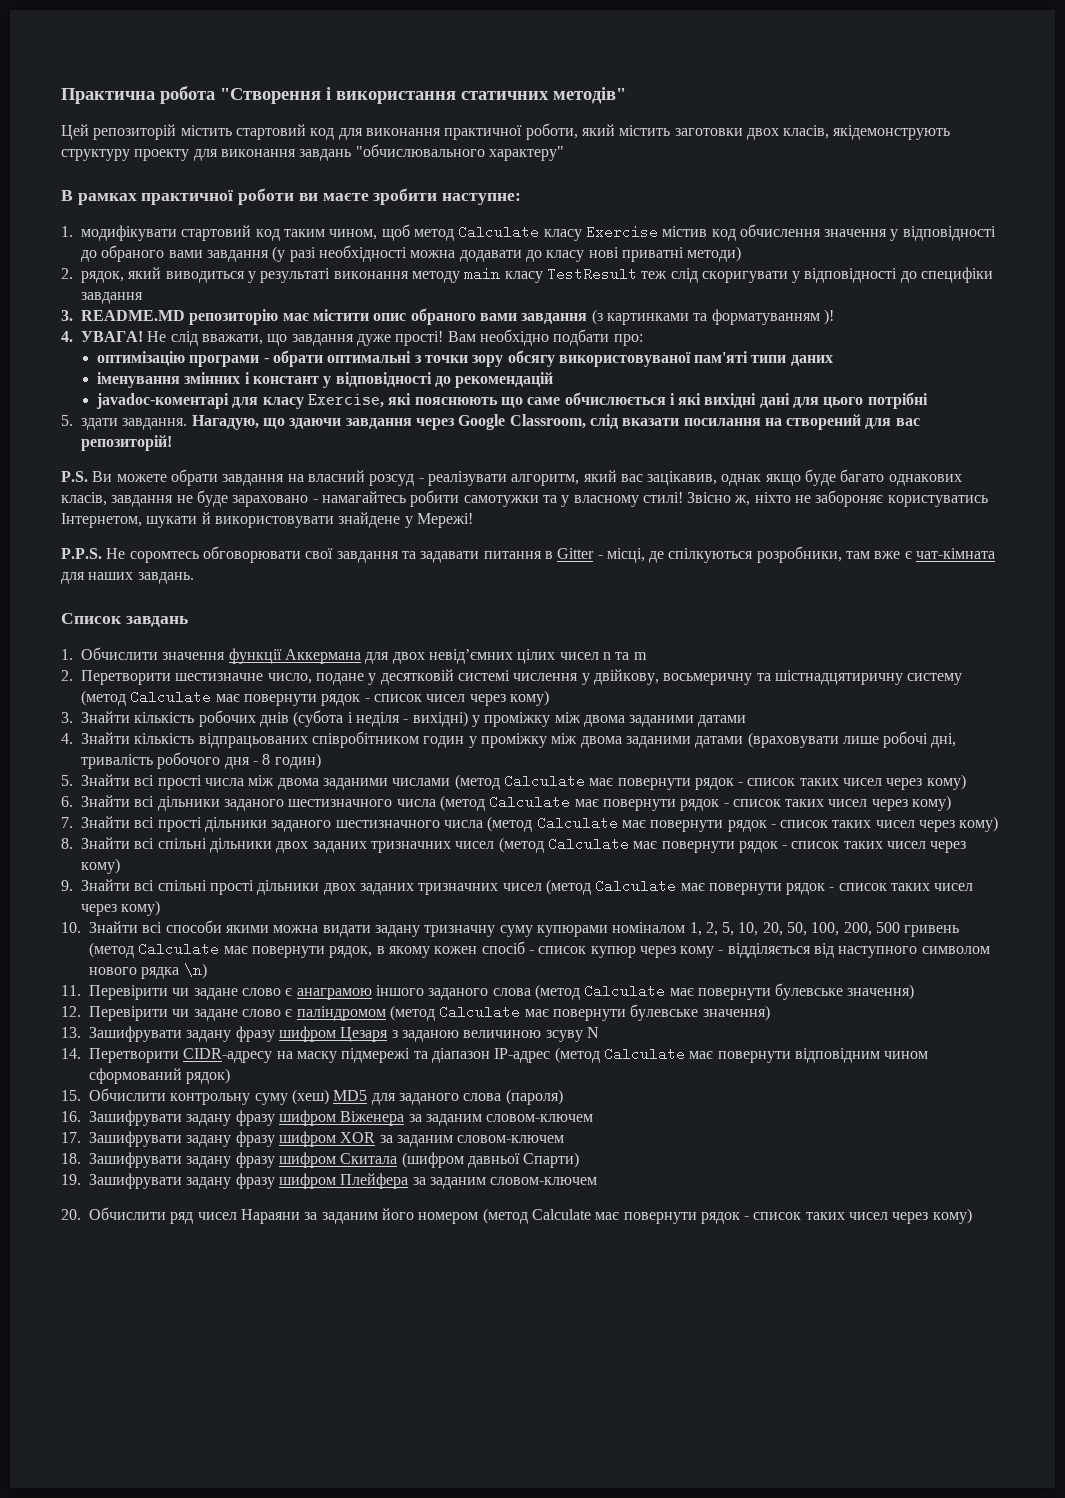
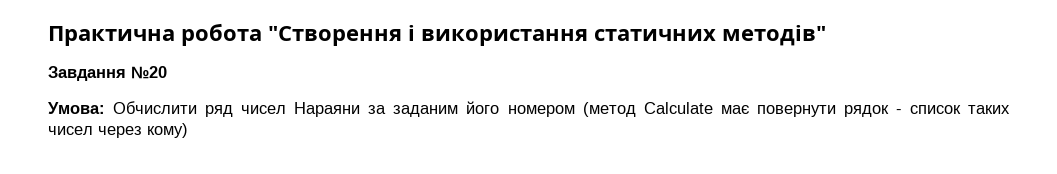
- Цей репозиторій містить стартовий код для виконання практичної роботи, який містить заготовки двох класів, якідемонструють структуру проекту для виконання завдань "обчислювального характеру"
- В рамках практичної роботи ви маєте зробити наступне:
- 1. модифікувати стартовий код таким чином, щоб метод Calculate класу Exercise містив код обчислення значення у відповідності до обраного вами завдання (у разі необхідності можна додавати до класу нові приватні методи)
- 2. рядок, який виводиться у результаті виконання методу main класу TestResult теж слід скоригувати у відповідності до специфіки завдання
- 3. README.MD репозиторію має містити опис обраного вами завдання (з картинками та форматуванням )!
- 4. УВАГА! Не слід вважати, що завдання дуже прості! Вам необхідно подбати про:
- оптимізацію програми - обрати оптимальні з точки зору обсягу використовуваної пам'яті типи даних
- іменування змінних і констант у відповідності до рекомендацій
- javadoc-коментарі для класу Exercise, які пояснюють що саме обчислюється і які вихідні дані для цього потрібні
- 5. здати завдання. Нагадую, що здаючи завдання через Google Classroom, слід вказати посилання на створений для вас репозиторій!
- P.S. Ви можете обрати завдання на власний розсуд - реалізувати алгоритм, який вас зацікавив, однак якщо буде багато однакових класів, завдання не буде зараховано - намагайтесь робити самотужки та у власному стилі! Звісно ж, ніхто не забороняє користуватись Інтернетом, шукати й використовувати знайдене у Мережі!
- P.P.S. Не соромтесь обговорювати свої завдання та задавати питання в Gitter - місці, де спілкуються розробники, там вже є чат-кімната для наших завдань.
- Список завдань
- 1. Обчислити значення функції Аккермана для двох невідʼємних цілих чисел n та m
- 2. Перетворити шестизначне число, подане у десятковій системі числення у двійкову, восьмеричну та шістнадцятиричну систему (метод Calculate має повернути рядок - список чисел через кому)
- 3. Знайти кількість робочих днів (субота і неділя - вихідні) у проміжку між двома заданими датами
- 4. Знайти кількість відпрацьованих співробітником годин у проміжку між двома заданими датами (враховувати лише робочі дні, тривалість робочого дня - 8 годин)
- 5. Знайти всі прості числа між двома заданими числами (метод Calculate має повернути рядок - список таких чисел через кому)
- 6. Знайти всі дільники заданого шестизначного числа (метод Calculate має повернути рядок - список таких чисел через кому)
- 7. Знайти всі прості дільники заданого шестизначного числа (метод Calculate має повернути рядок - список таких чисел через кому)
- 8. Знайти всі спільні дільники двох заданих тризначних чисел (метод Calculate має повернути рядок - список таких чисел через кому)
- 9. Знайти всі спільні прості дільники двох заданих тризначних чисел (метод Calculate має повернути рядок - список таких чисел через кому)
- 10. Знайти всі способи якими можна видати задану тризначну суму купюрами номіналом 1, 2, 5, 10, 20, 50, 100, 200, 500 гривень (метод Calculate має повернути рядок, в якому кожен спосіб - список купюр через кому - відділяється від наступного символом нового рядка \n)
- 11. Перевірити чи задане слово є анаграмою іншого заданого слова (метод Calculate має повернути булевське значення)
- 12. Перевірити чи задане слово є паліндромом (метод Calculate має повернути булевське значення)
- 13. Зашифрувати задану фразу шифром Цезаря з заданою величиною зсуву N
- 14. Перетворити CIDR-адресу на маску підмережі та діапазон IP-адрес (метод Calculate має повернути відповідним чином сформований рядок)
- 15. Обчислити контрольну суму (хеш) MD5 для заданого слова (пароля)
- 16. Зашифрувати задану фразу шифром Віженера за заданим словом-ключем
- 17. Зашифрувати задану фразу шифром XOR за заданим словом-ключем
- 18. Зашифрувати задану фразу шифром Скитала (шифром давньої Спарти)
- 19. Зашифрувати задану фразу шифром Плейфера за заданим словом-ключем
- 20. Обчислити ряд чисел Нараяни за заданим його номером (метод Calculate має повернути рядок - список таких чисел через кому)
+ Завдання №20
+ Умова: Обчислити ряд чисел Нараяни за заданим його номером (метод Calculate має повернути рядок - список таких чисел через кому)

